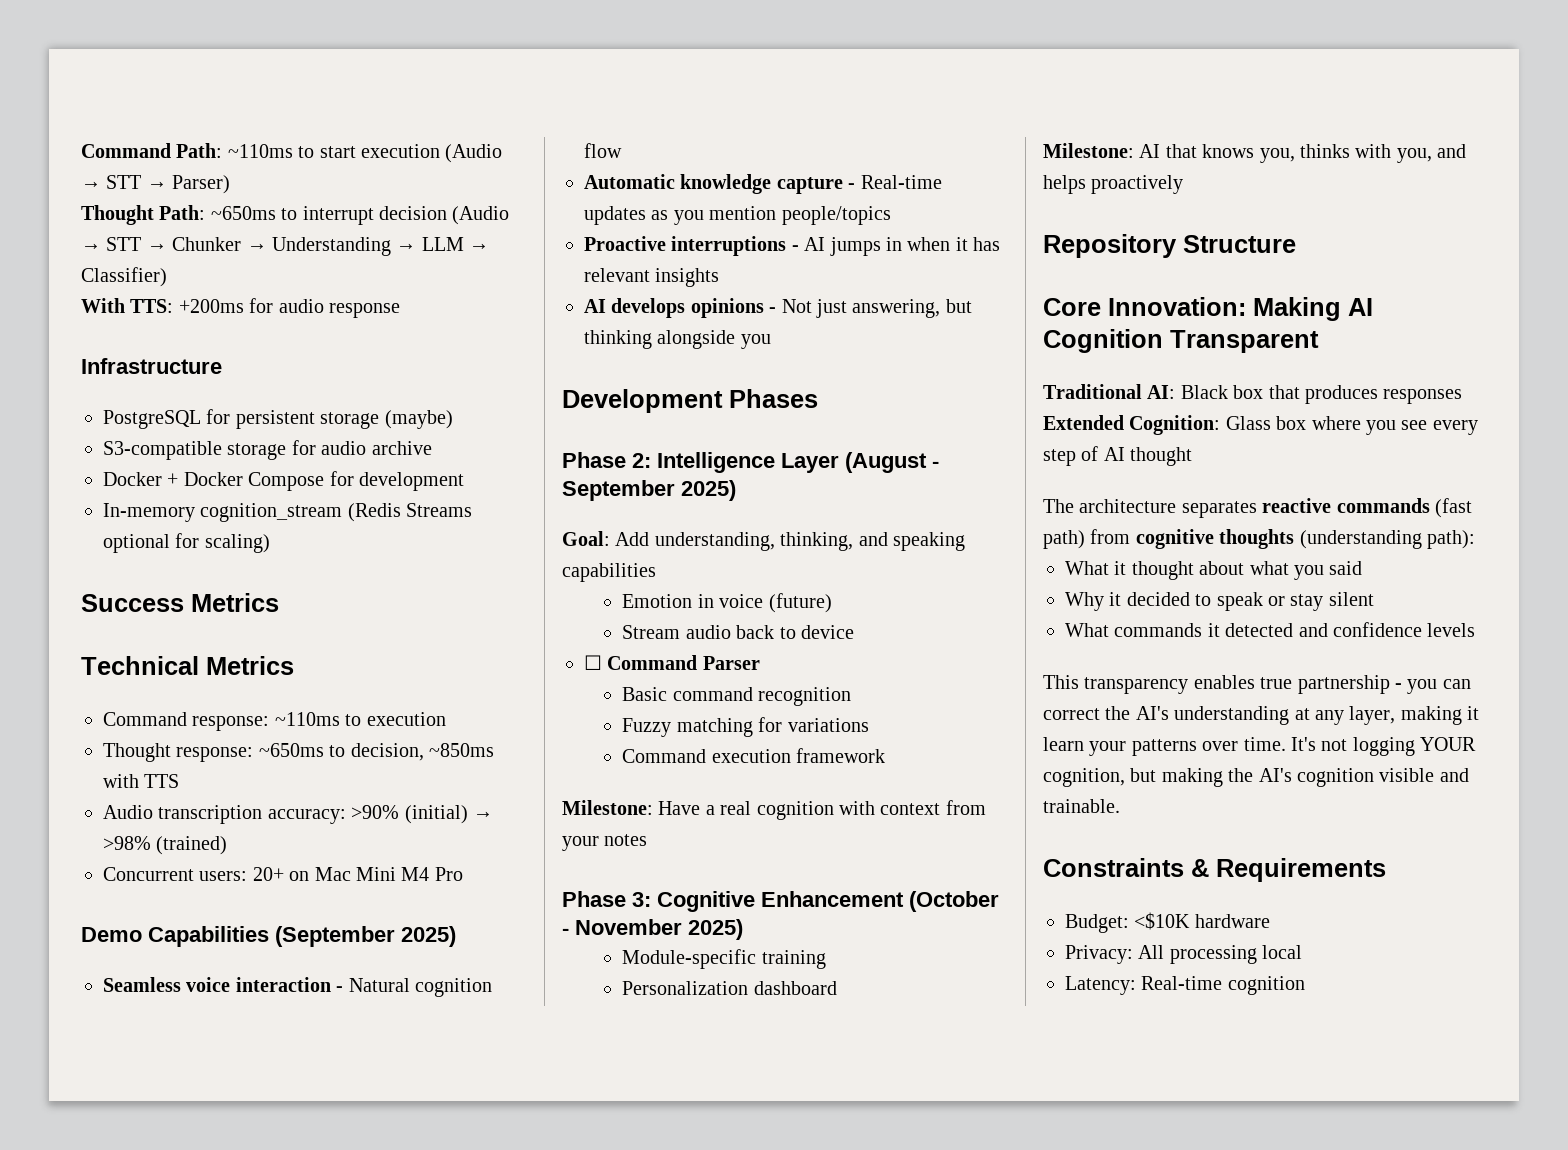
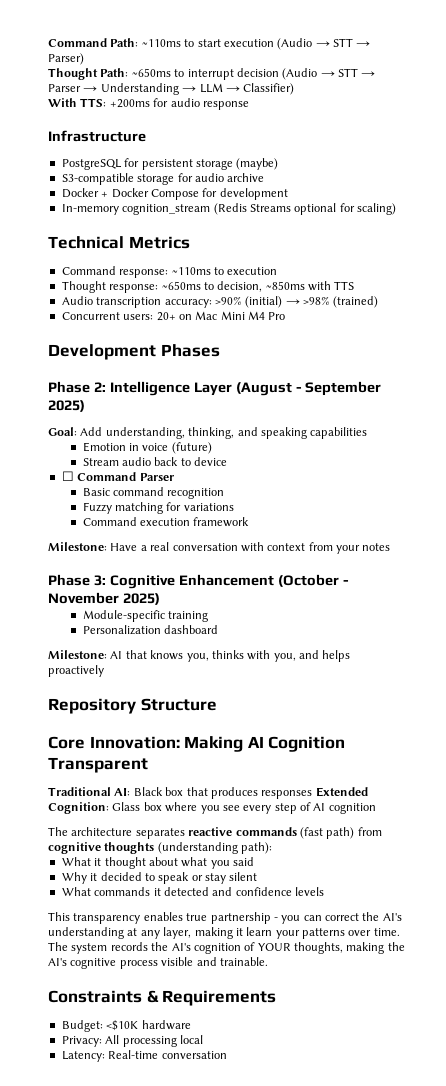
- Thought Path: ~650ms to interrupt decision (Audio → STT → Chunker → Understanding → LLM → Classifier)
+ Thought Path: ~650ms to interrupt decision (Audio → STT → Parser → Understanding → LLM → Classifier)
- Success Metrics
- Demo Capabilities (September 2025)
- Seamless voice interaction - Natural cognition flow
- Automatic knowledge capture - Real-time updates as you mention people/topics
- Proactive interruptions - AI jumps in when it has relevant insights
- AI develops opinions - Not just answering, but thinking alongside you
- Milestone: Have a real cognition with context from your notes
+ Milestone: Have a real conversation with context from your notes
- Traditional AI: Black box that produces responses Extended Cognition: Glass box where you see every step of AI thought
+ Traditional AI: Black box that produces responses Extended Cognition: Glass box where you see every step of AI cognition
- It's not logging YOUR cognition, but making the AI's cognition visible and trainable.
+ The system records the AI's cognition of YOUR thoughts, making the AI's cognitive process visible and trainable.
- Latency: Real-time cognition
+ Latency: Real-time conversation

